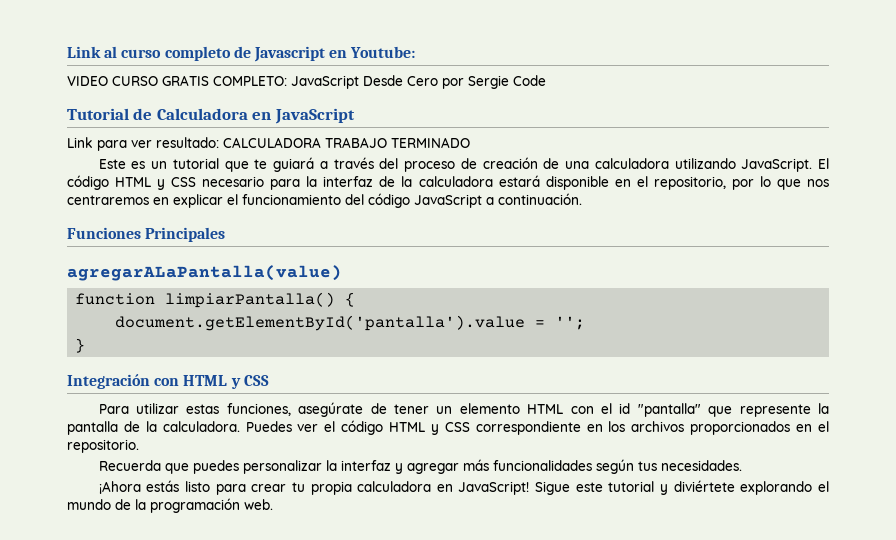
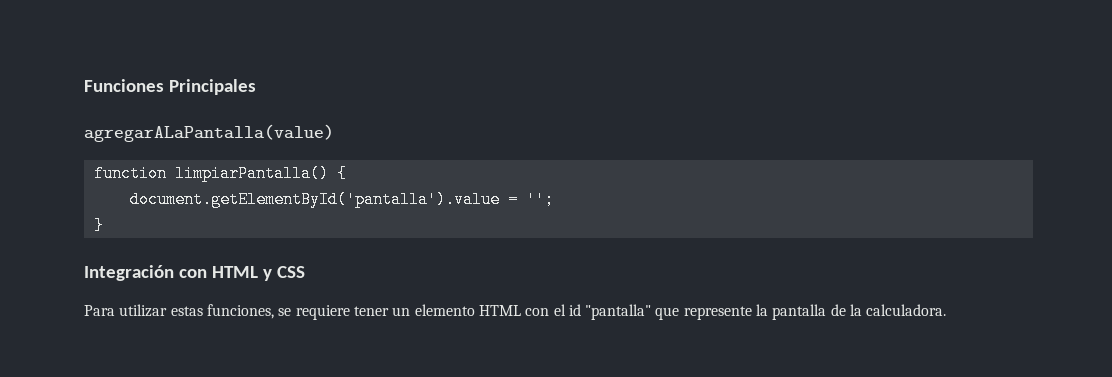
- Link al curso completo de Javascript en Youtube:
- VIDEO CURSO GRATIS COMPLETO: JavaScript Desde Cero por Sergie Code
- Tutorial de Calculadora en JavaScript
- Link para ver resultado: CALCULADORA TRABAJO TERMINADO
- Este es un tutorial que te guiará a través del proceso de creación de una calculadora utilizando JavaScript. El código HTML y CSS necesario para la interfaz de la calculadora estará disponible en el repositorio, por lo que nos centraremos en explicar el funcionamiento del código JavaScript a continuación.
- Para utilizar estas funciones, asegúrate de tener un elemento HTML con el id "pantalla" que represente la pantalla de la calculadora. Puedes ver el código HTML y CSS correspondiente en los archivos proporcionados en el repositorio.
- Recuerda que puedes personalizar la interfaz y agregar más funcionalidades según tus necesidades.
- ¡Ahora estás listo para crear tu propia calculadora en JavaScript! Sigue este tutorial y diviértete explorando el mundo de la programación web.
+ Para utilizar estas funciones, se requiere tener un elemento HTML con el id "pantalla" que represente la pantalla de la calculadora.

